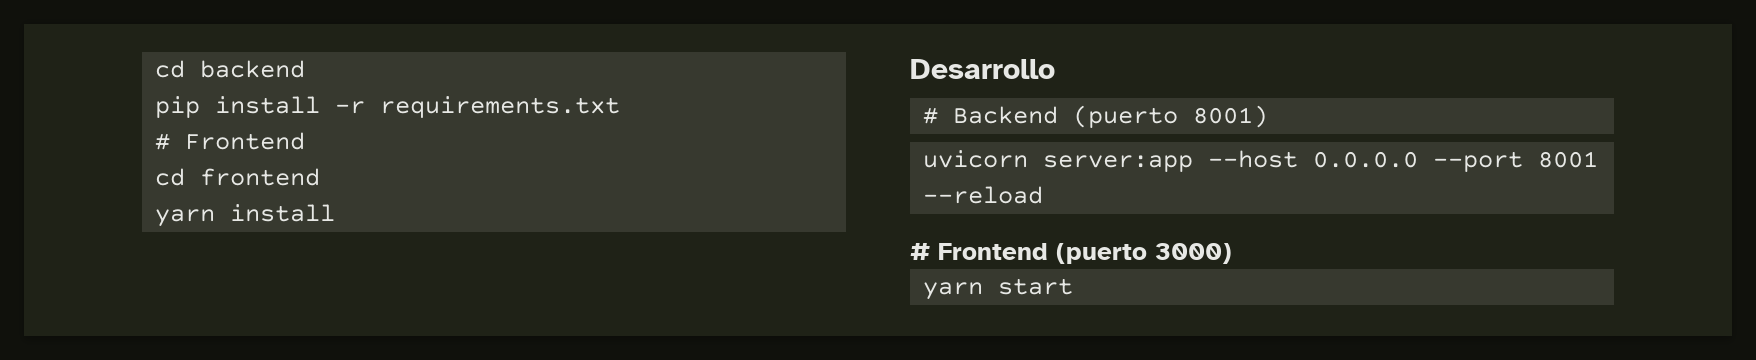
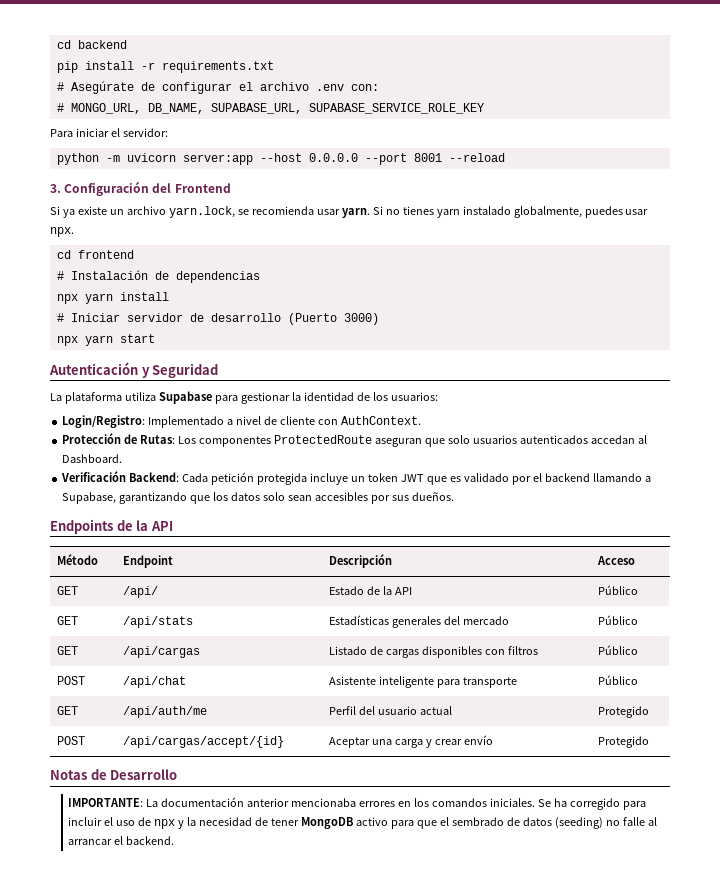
  pip install -r requirements.txt
- # Frontend
- cd frontend
- yarn install
- Desarrollo
- # Backend (puerto 8001)
- uvicorn server:app --host 0.0.0.0 --port 8001 --reload
+ # Asegúrate de configurar el archivo .env con:
+ # MONGO_URL, DB_NAME, SUPABASE_URL, SUPABASE_SERVICE_ROLE_KEY
+ Para iniciar el servidor:
+ python -m uvicorn server:app --host 0.0.0.0 --port 8001 --reload
- # Frontend (puerto 3000)
+ 3. Configuración del Frontend
+ Si ya existe un archivo yarn.lock, se recomienda usar yarn. Si no tienes yarn instalado globalmente, puedes usar npx.
+ cd frontend
+ # Instalación de dependencias
+ npx yarn install
+ # Iniciar servidor de desarrollo (Puerto 3000)
- yarn start
+ npx yarn start
+ Autenticación y Seguridad
+ La plataforma utiliza Supabase para gestionar la identidad de los usuarios:
+ Login/Registro: Implementado a nivel de cliente con AuthContext.
+ Protección de Rutas: Los componentes ProtectedRoute aseguran que solo usuarios autenticados accedan al Dashboard.
+ Verificación Backend: Cada petición protegida incluye un token JWT que es validado por el backend llamando a Supabase, garantizando que los datos solo sean accesibles por sus dueños.
+ Endpoints de la API
+ Método | Endpoint | Descripción | Acceso
+ GET | /api/ | Estado de la API | Público
+ GET | /api/stats | Estadísticas generales del mercado | Público
+ GET | /api/cargas | Listado de cargas disponibles con filtros | Público
+ POST | /api/chat | Asistente inteligente para transporte | Público
+ GET | /api/auth/me | Perfil del usuario actual | Protegido
+ POST | /api/cargas/accept/{id} | Aceptar una carga y crear envío | Protegido
+ Notas de Desarrollo
+ IMPORTANTE: La documentación anterior mencionaba errores en los comandos iniciales. Se ha corregido para incluir el uso de npx y la necesidad de tener MongoDB activo para que el sembrado de datos (seeding) no falle al arrancar el backend.

